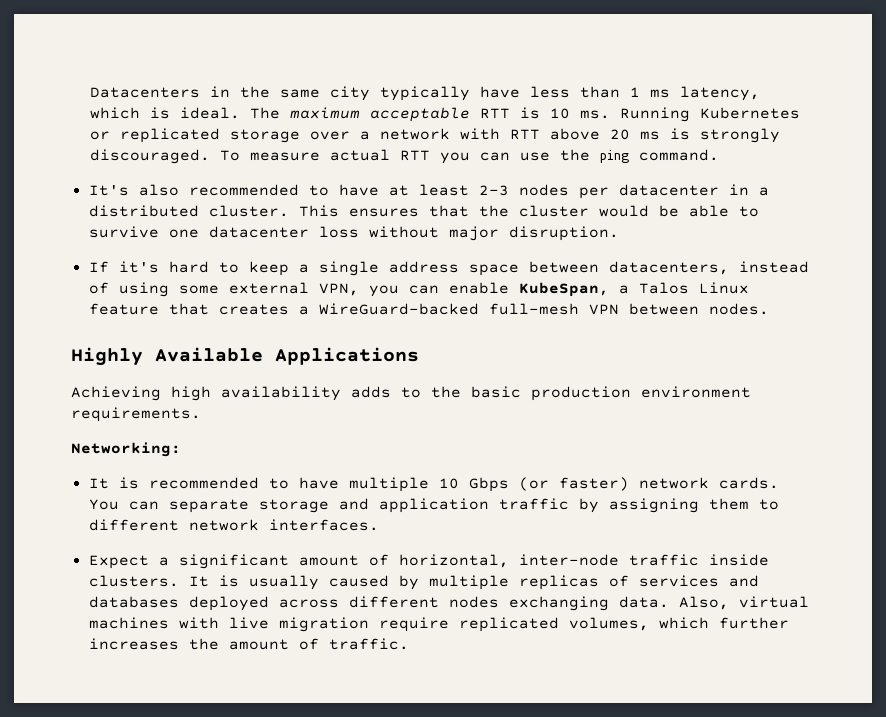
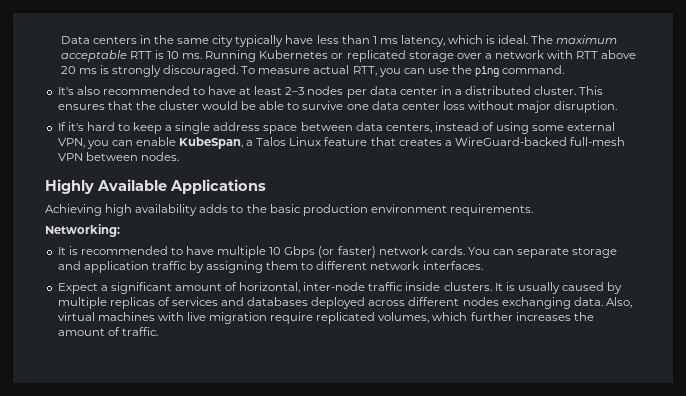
- Datacenters in the same city typically have less than 1 ms latency, which is ideal.
+ Data centers in the same city typically have less than 1 ms latency, which is ideal.
- To measure actual RTT you can use the ping command.
+ To measure actual RTT, you can use the ping command.
- It's also recommended to have at least 2–3 nodes per datacenter in a distributed cluster.
+ It's also recommended to have at least 2–3 nodes per data center in a distributed cluster.
- This ensures that the cluster would be able to survive one datacenter loss without major disruption.
+ This ensures that the cluster would be able to survive one data center loss without major disruption.
- If it's hard to keep a single address space between datacenters, instead of using some external VPN, you can enable KubeSpan, a Talos Linux feature that creates a WireGuard-backed full-mesh VPN between nodes.
+ If it's hard to keep a single address space between data centers, instead of using some external VPN, you can enable KubeSpan, a Talos Linux feature that creates a WireGuard-backed full-mesh VPN between nodes.

